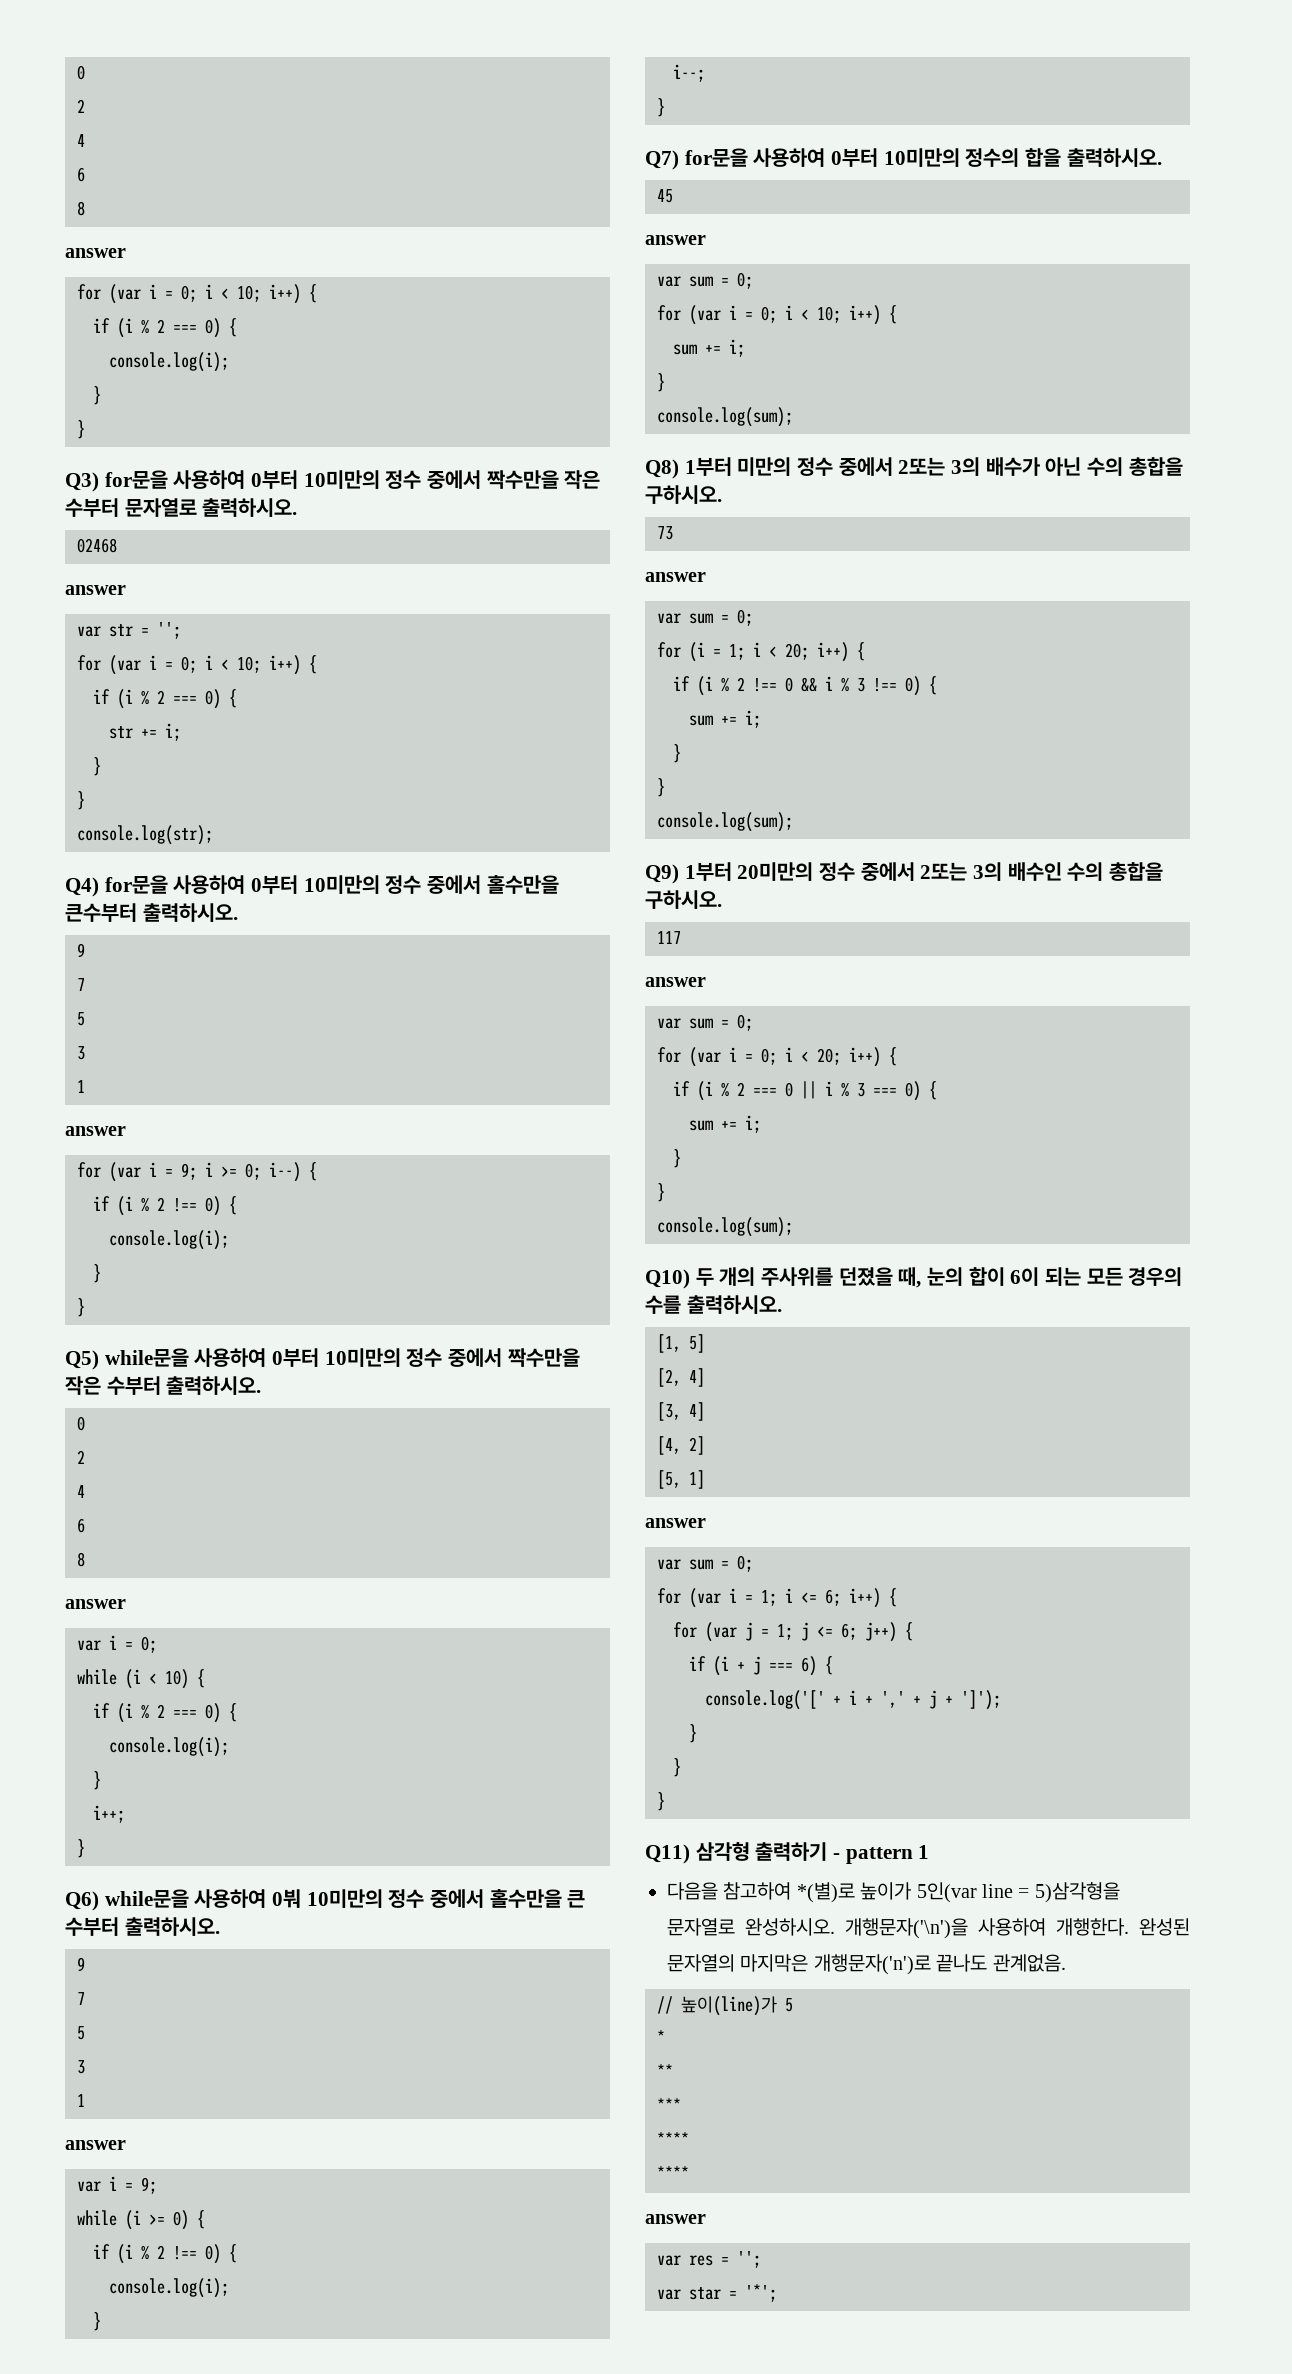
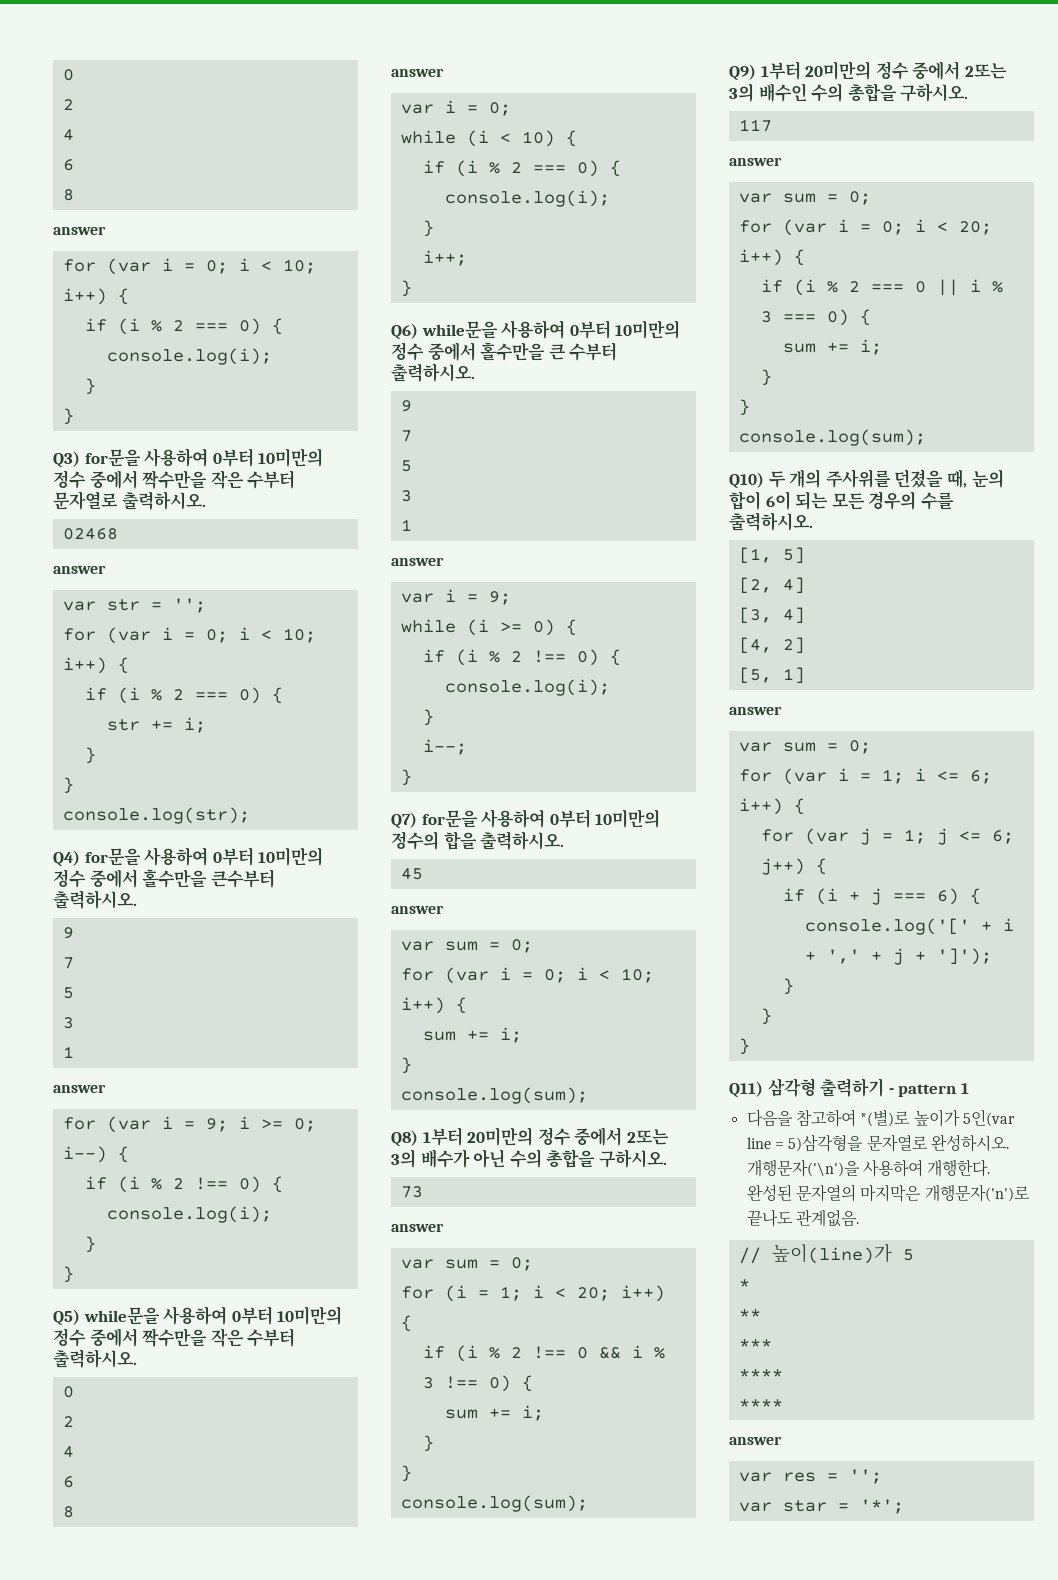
- Q6) while문을 사용하여 0붜 10미만의 정수 중에서 홀수만을 큰 수부터 출력하시오.
+ Q6) while문을 사용하여 0부터 10미만의 정수 중에서 홀수만을 큰 수부터 출력하시오.
- Q8) 1부터 미만의 정수 중에서 2또는 3의 배수가 아닌 수의 총합을 구하시오.
+ Q8) 1부터 20미만의 정수 중에서 2또는 3의 배수가 아닌 수의 총합을 구하시오.

